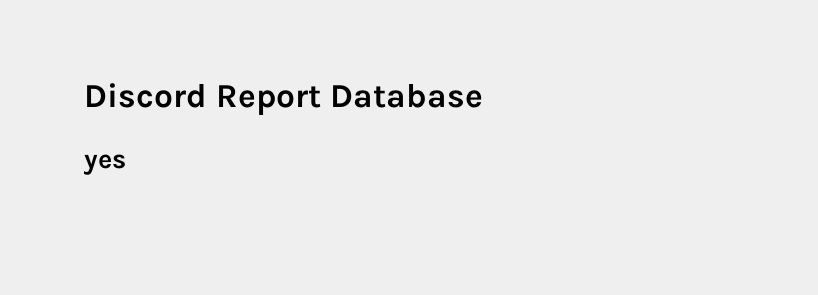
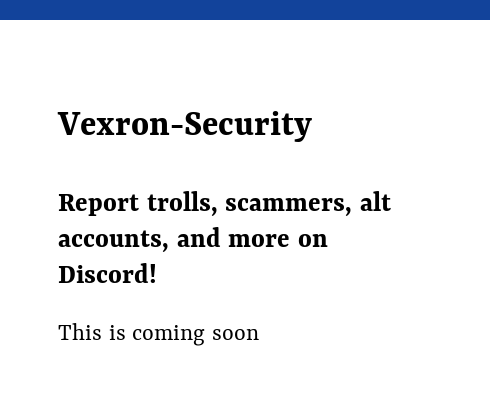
- Discord Report Database
- yes
+ Vexron-Security
+ Report trolls, scammers, alt accounts, and more on Discord!
+ This is coming soon

